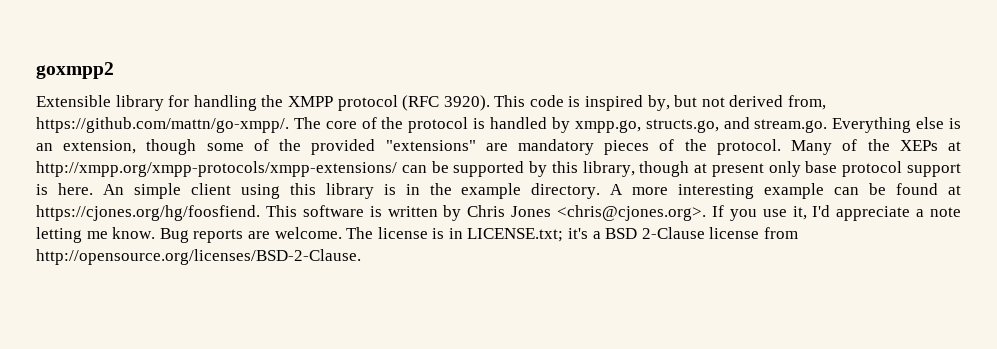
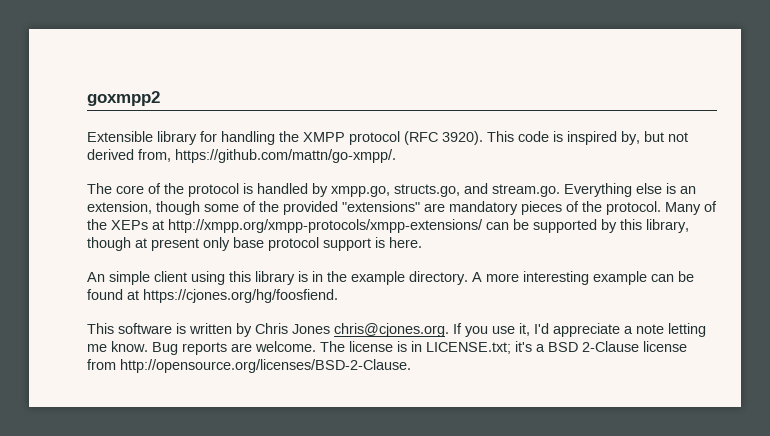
- This code is inspired by, but not derived from, https://github.com/mattn/go-xmpp/. The core of the protocol is handled by xmpp.go, structs.go, and stream.go. Everything else is an extension, though some of the provided "extensions" are mandatory pieces of the protocol.
+ This code is inspired by, but not derived from, https://github.com/mattn/go-xmpp/.
+ The core of the protocol is handled by xmpp.go, structs.go, and stream.go. Everything else is an extension, though some of the provided "extensions" are mandatory pieces of the protocol.
- Many of the XEPs at http://xmpp.org/xmpp-protocols/xmpp-extensions/ can be supported by this library, though at present only base protocol support is here. An simple client using this library is in the example directory.
+ Many of the XEPs at http://xmpp.org/xmpp-protocols/xmpp-extensions/ can be supported by this library, though at present only base protocol support is here.
+ An simple client using this library is in the example directory.
- A more interesting example can be found at https://cjones.org/hg/foosfiend. This software is written by Chris Jones <chris@cjones.org>. If you use it, I'd appreciate a note letting me know.
+ A more interesting example can be found at https://cjones.org/hg/foosfiend.
+ This software is written by Chris Jones chris@cjones.org. If you use it, I'd appreciate a note letting me know.

